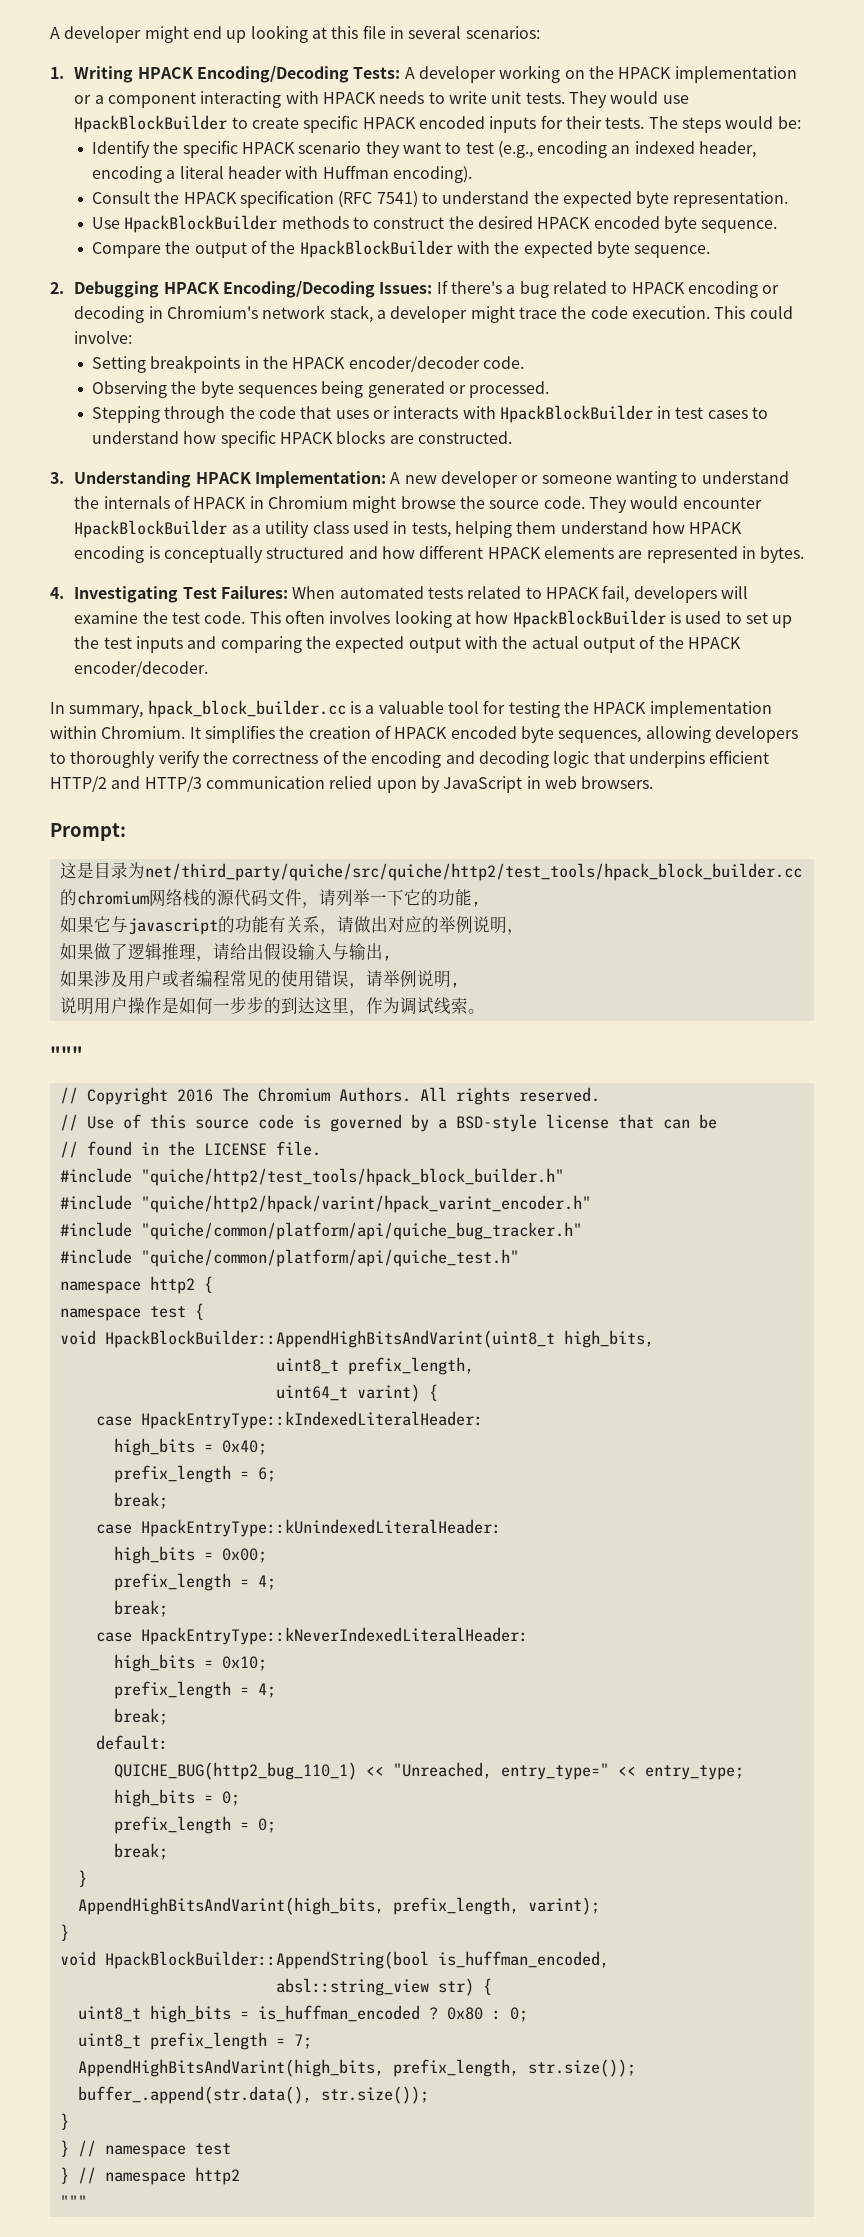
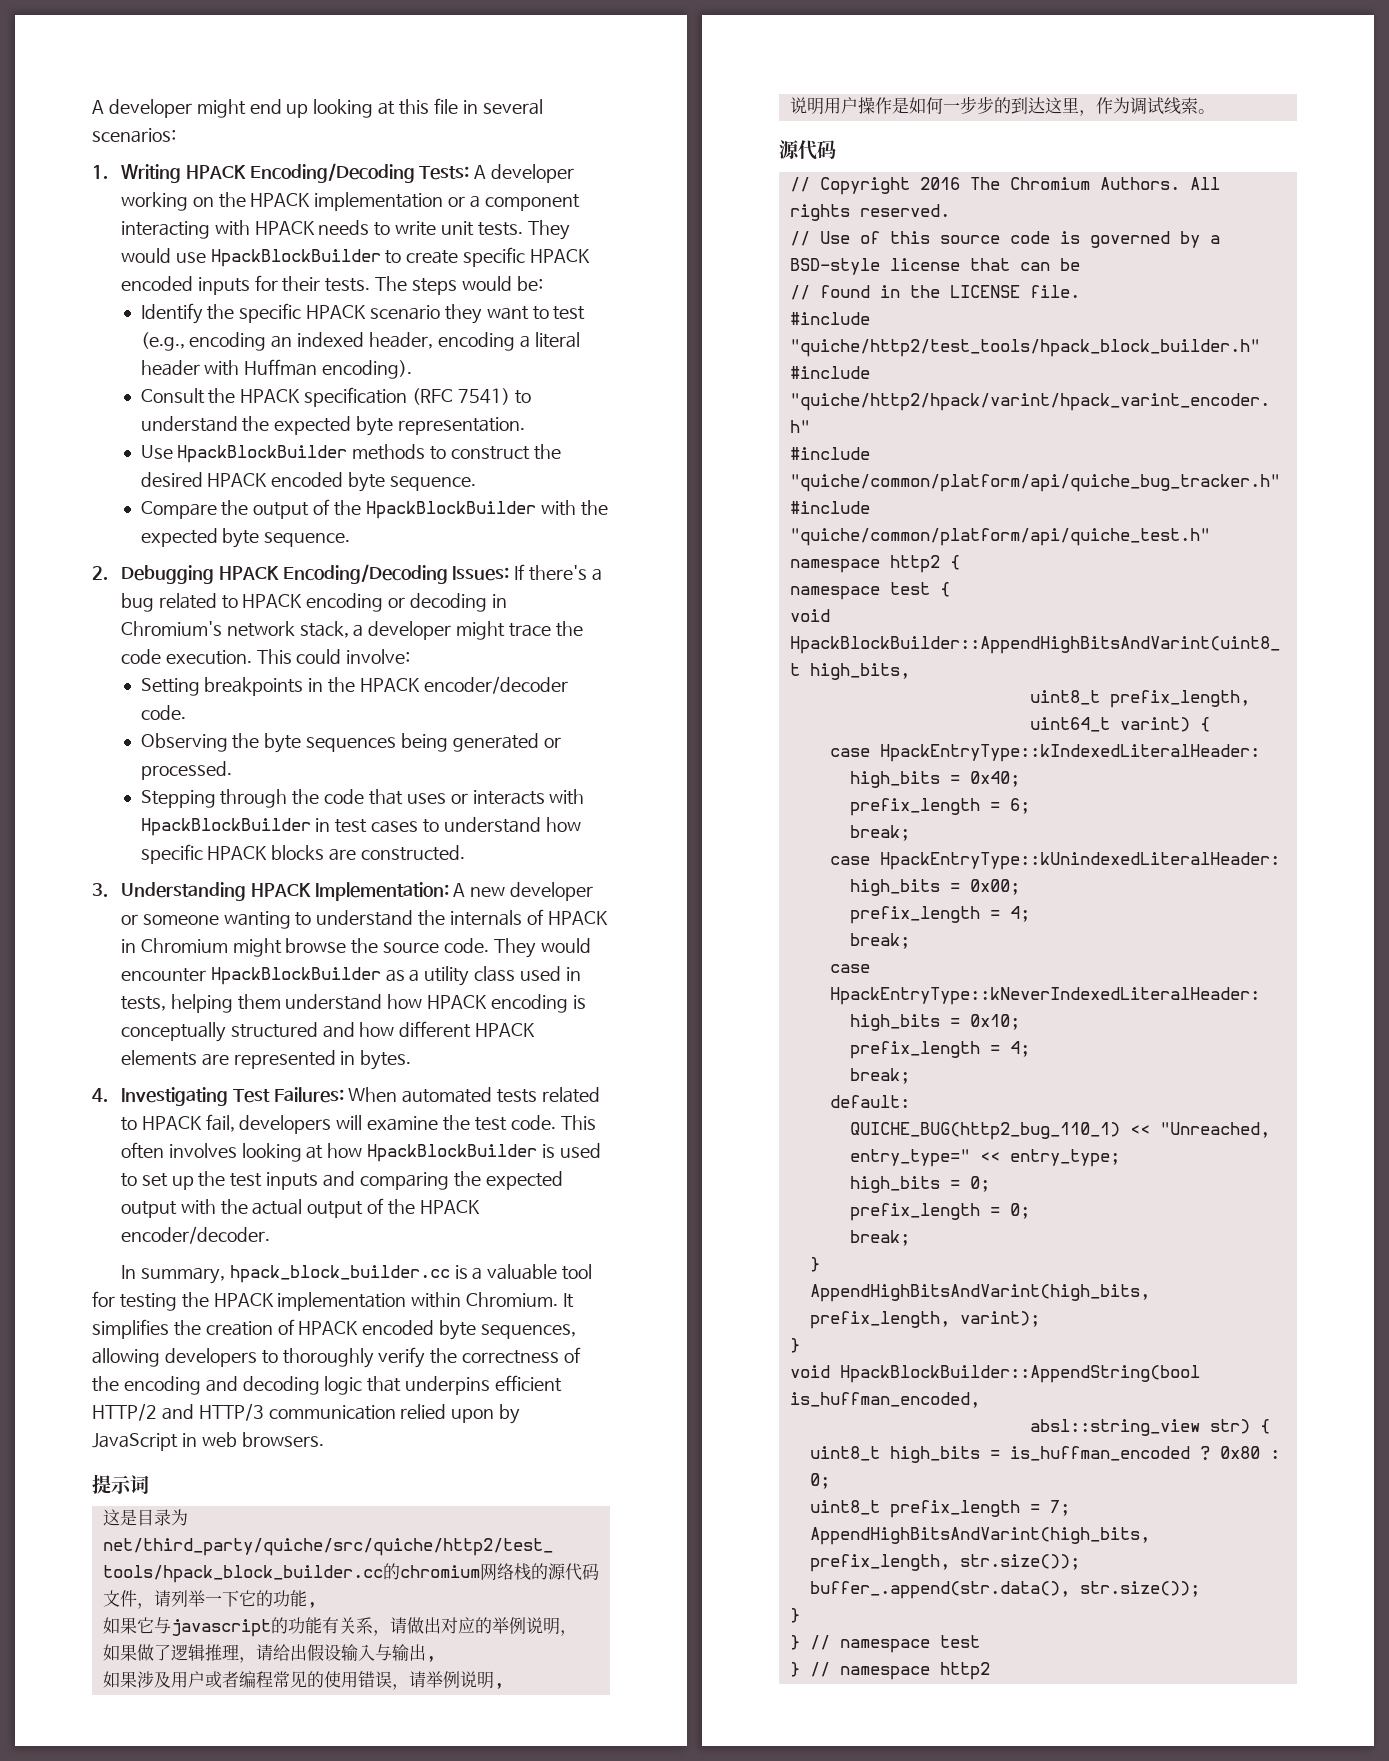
- Prompt:
+ 提示词
  说明用户操作是如何一步步的到达这里，作为调试线索。
- """
+ 源代码
  } // namespace http2
- """

